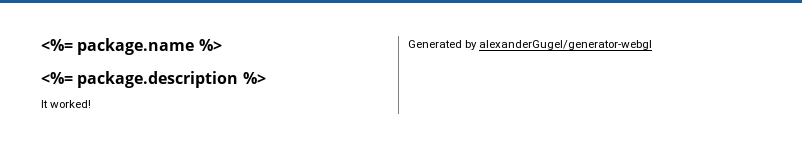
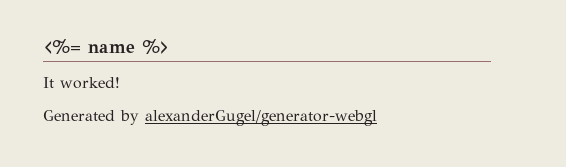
- <%= package.name %>
- <%= package.description %>
+ <%= name %>

